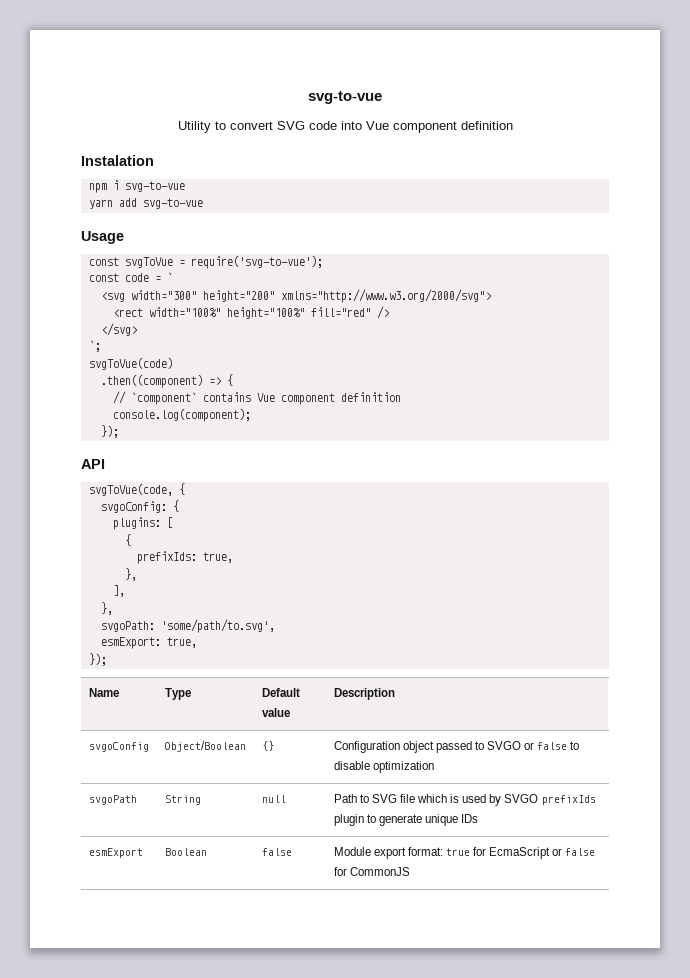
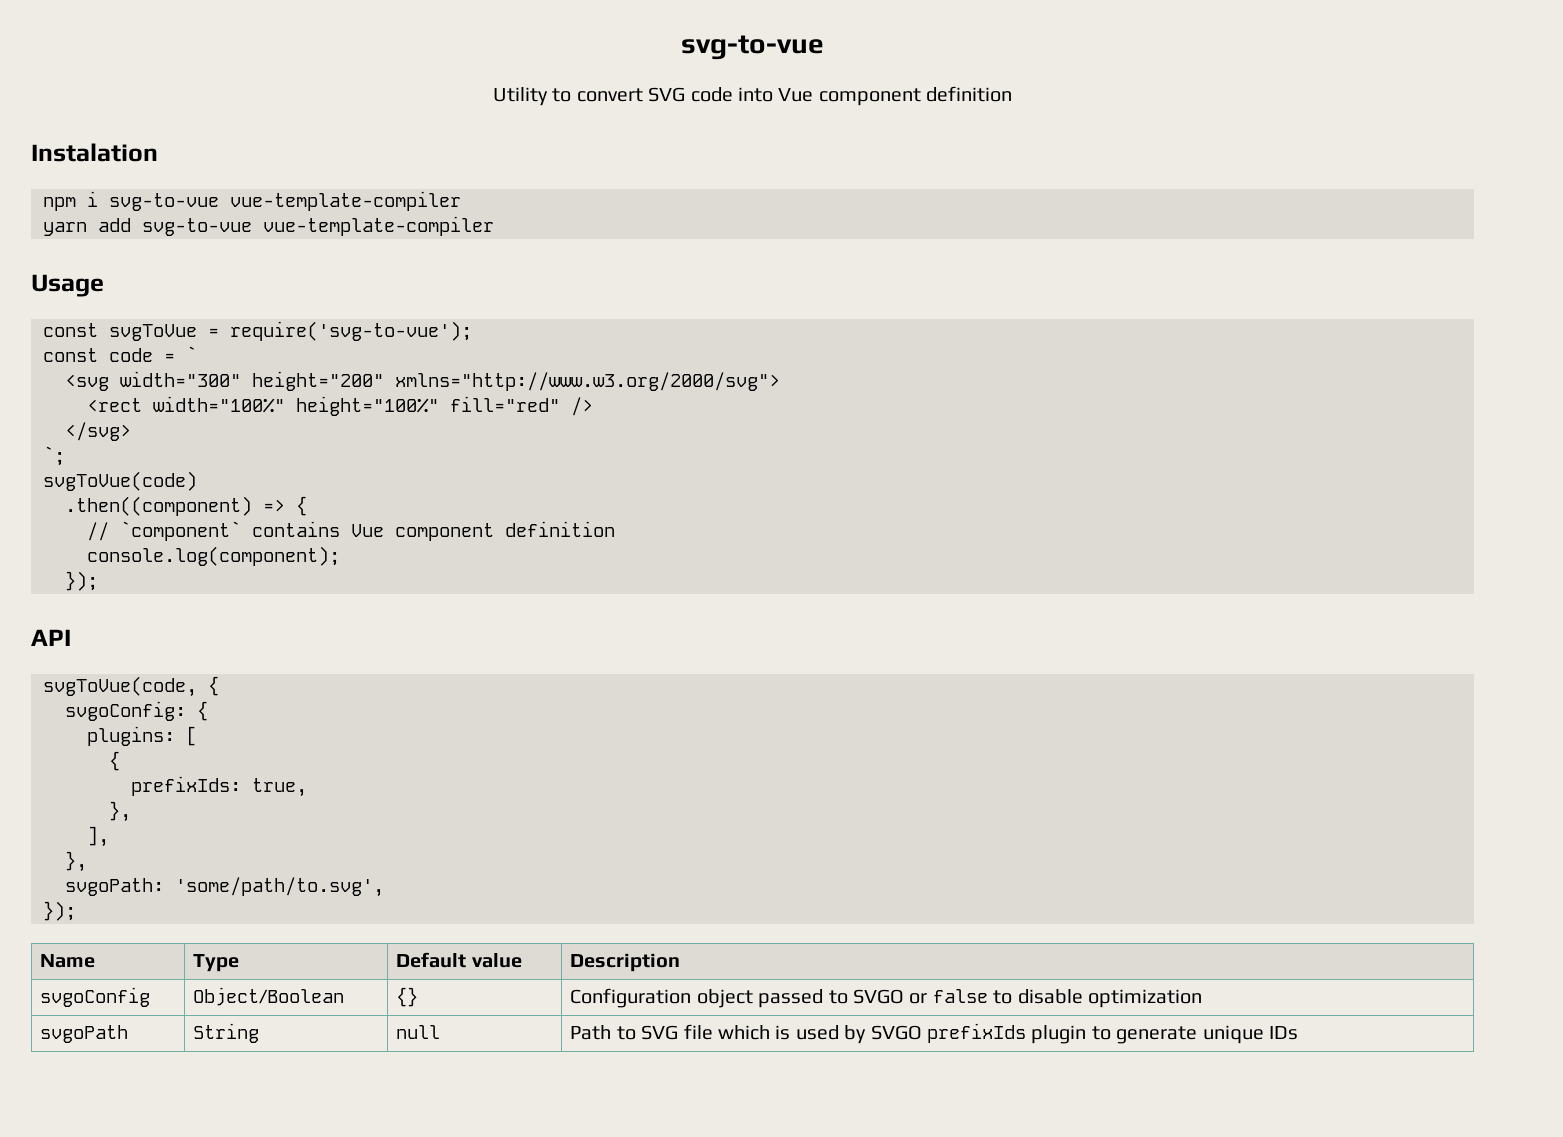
- npm i svg-to-vue
+ npm i svg-to-vue vue-template-compiler
- yarn add svg-to-vue
+ yarn add svg-to-vue vue-template-compiler
- esmExport: true,
- esmExport | Boolean | false | Module export format: true for EcmaScript or false for CommonJS

